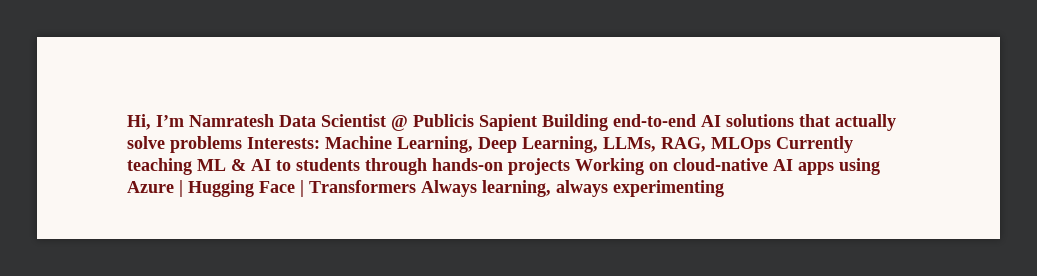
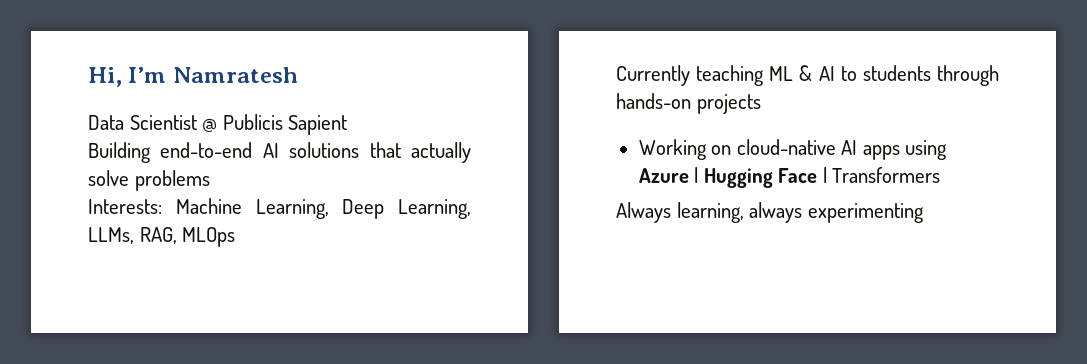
- Hi, I’m Namratesh Data Scientist @ Publicis Sapient Building end-to-end AI solutions that actually solve problems Interests: Machine Learning, Deep Learning, LLMs, RAG, MLOps Currently teaching ML & AI to students through hands-on projects Working on cloud-native AI apps using Azure | Hugging Face | Transformers Always learning, always experimenting
+ Hi, I’m Namratesh
+ Data Scientist @ Publicis Sapient
+ Building end-to-end AI solutions that actually solve problems
+ Interests: Machine Learning, Deep Learning, LLMs, RAG, MLOps
+ Currently teaching ML & AI to students through hands-on projects
+ Working on cloud-native AI apps using Azure | Hugging Face | Transformers
+ Always learning, always experimenting

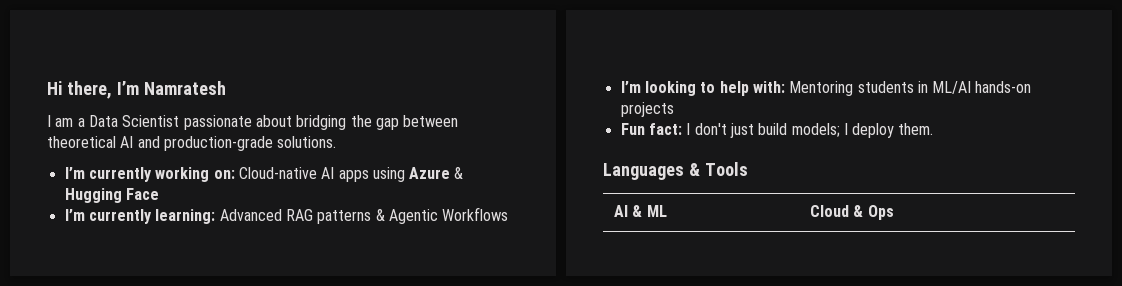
- Hi, I’m Namratesh
+ Hi there, I’m Namratesh
- Data Scientist @ Publicis Sapient
- Building end-to-end AI solutions that actually solve problems
- Interests: Machine Learning, Deep Learning, LLMs, RAG, MLOps
- Currently teaching ML & AI to students through hands-on projects
- Working on cloud-native AI apps using Azure | Hugging Face | Transformers
- Always learning, always experimenting
+ I am a Data Scientist passionate about bridging the gap between theoretical AI and production-grade solutions.
+ I’m currently working on: Cloud-native AI apps using Azure & Hugging Face
+ I’m currently learning: Advanced RAG patterns & Agentic Workflows
+ I’m looking to help with: Mentoring students in ML/AI hands-on projects
+ Fun fact: I don't just build models; I deploy them.
+ Languages & Tools
+ AI & ML | Cloud & Ops

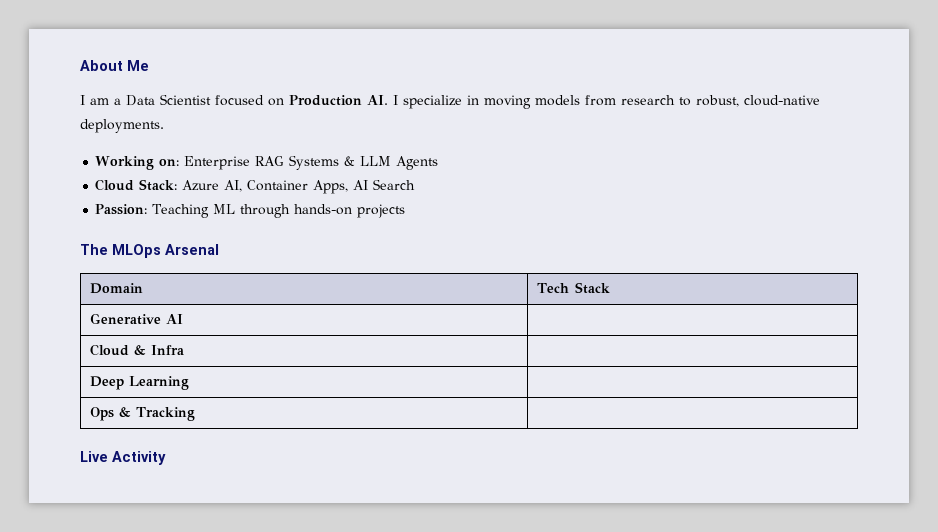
- Hi there, I’m Namratesh
+ About Me
- I am a Data Scientist passionate about bridging the gap between theoretical AI and production-grade solutions.
- I’m currently working on: Cloud-native AI apps using Azure & Hugging Face
- I’m currently learning: Advanced RAG patterns & Agentic Workflows
- I’m looking to help with: Mentoring students in ML/AI hands-on projects
- Fun fact: I don't just build models; I deploy them.
- Languages & Tools
- AI & ML | Cloud & Ops
+ I am a Data Scientist focused on Production AI. I specialize in moving models from research to robust, cloud-native deployments.
+ Working on: Enterprise RAG Systems & LLM Agents
+ Cloud Stack: Azure AI, Container Apps, AI Search
+ Passion: Teaching ML through hands-on projects
+ The MLOps Arsenal
+ Domain | Tech Stack
+ Generative AI |
+ Cloud & Infra |
+ Deep Learning |
+ Ops & Tracking |
+ Live Activity

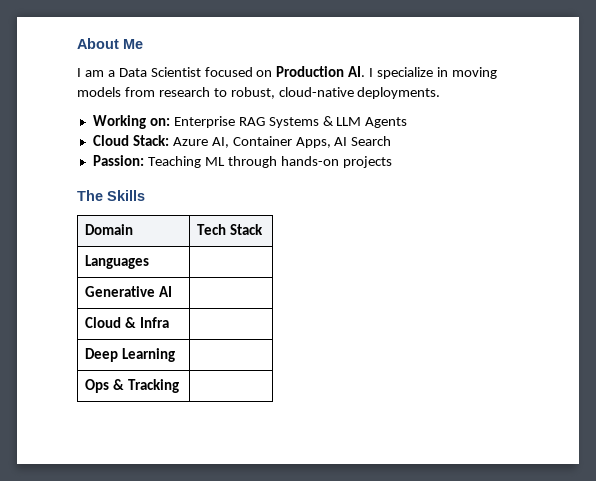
- The MLOps Arsenal
+ The Skills
+ Languages |
- Live Activity

